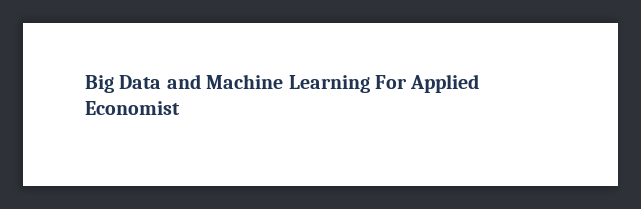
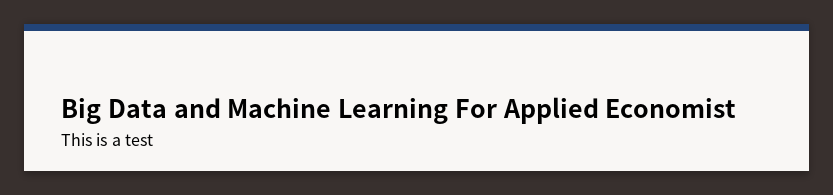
+ This is a test

